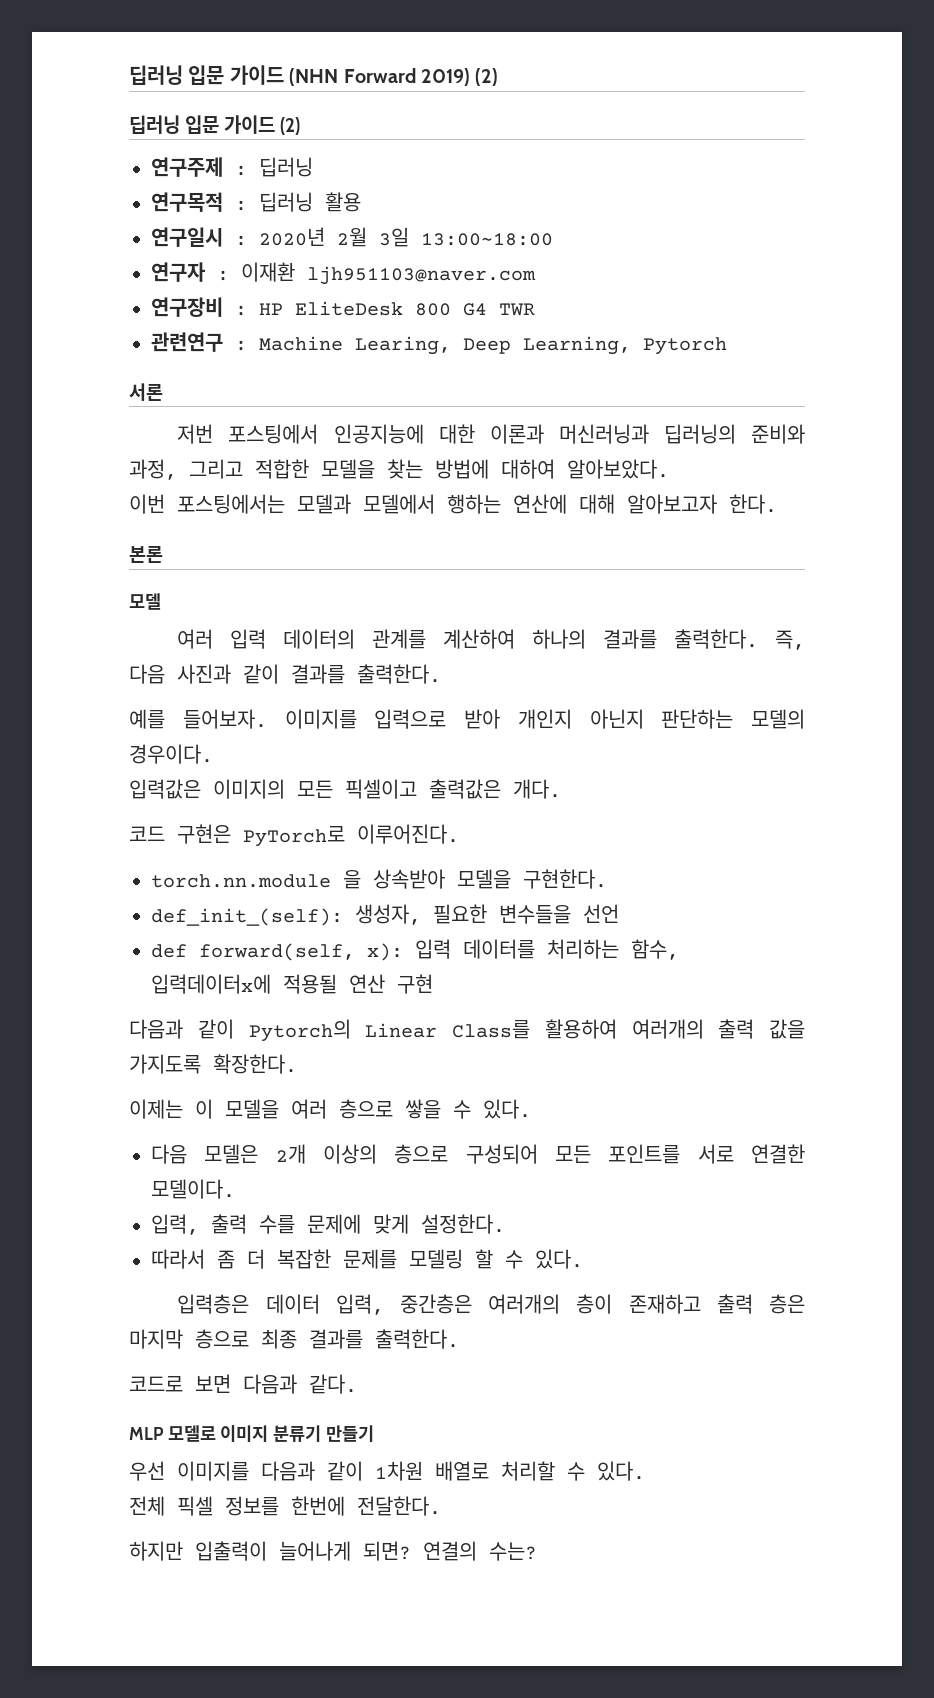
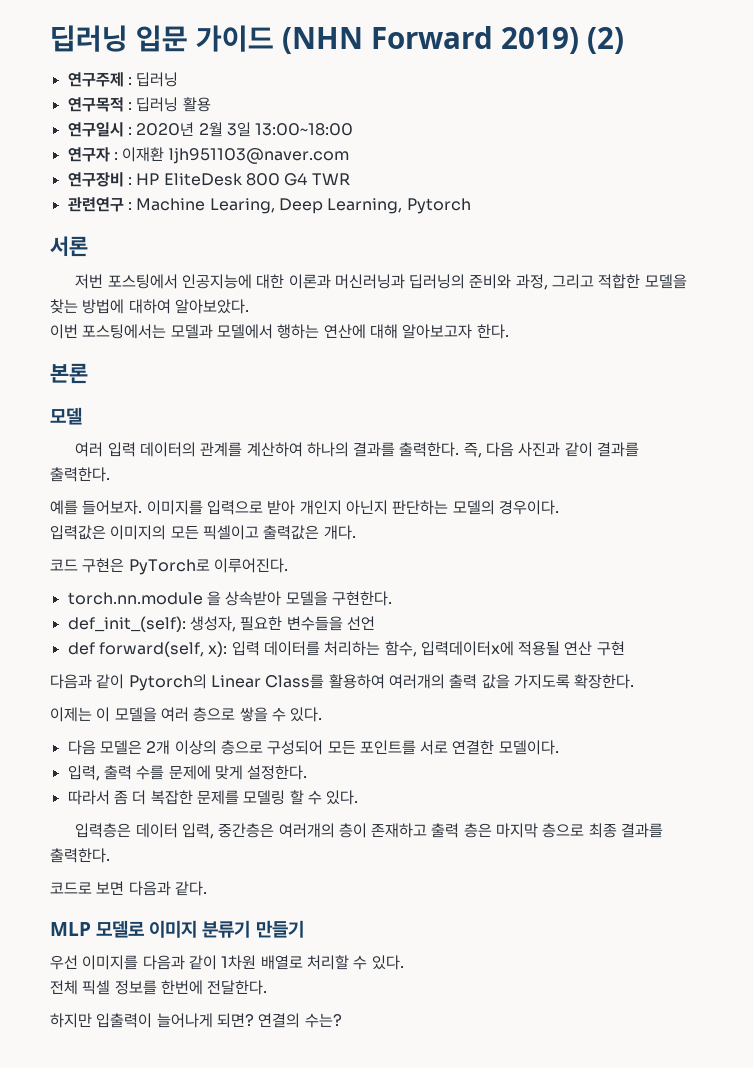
- 딥러닝 입문 가이드 (2)

